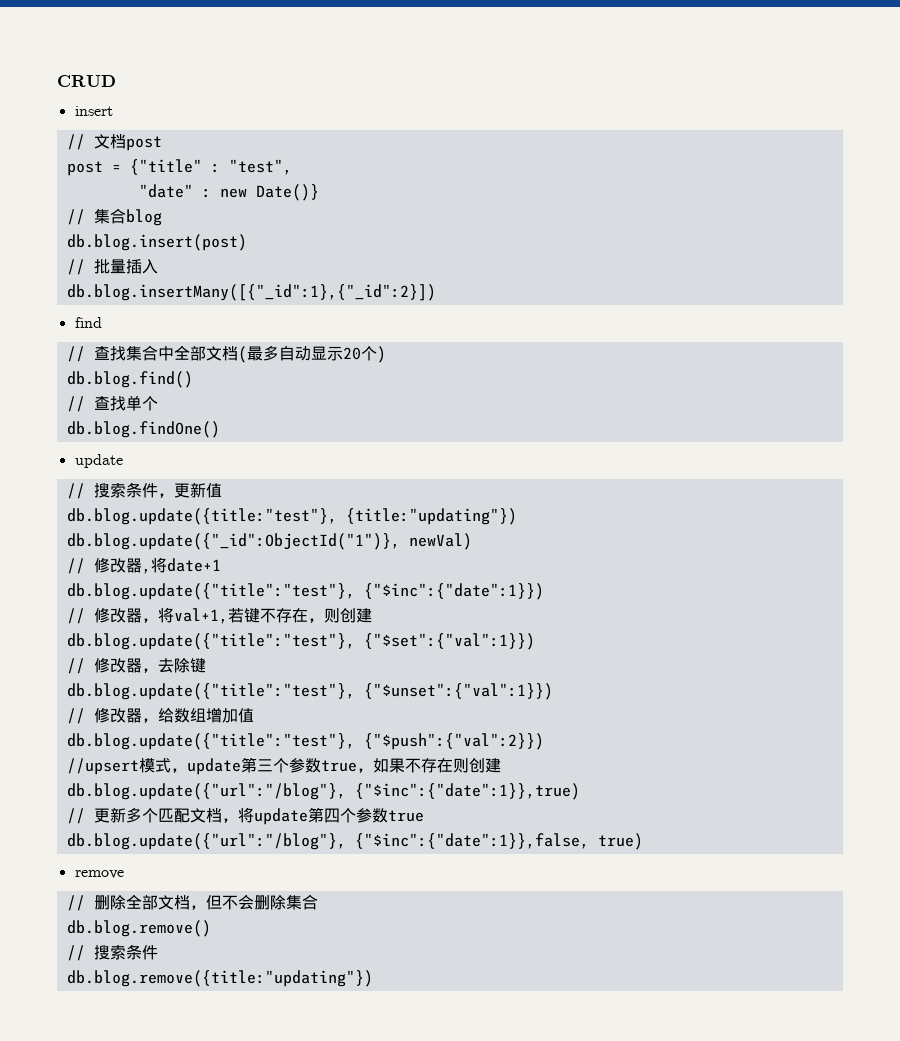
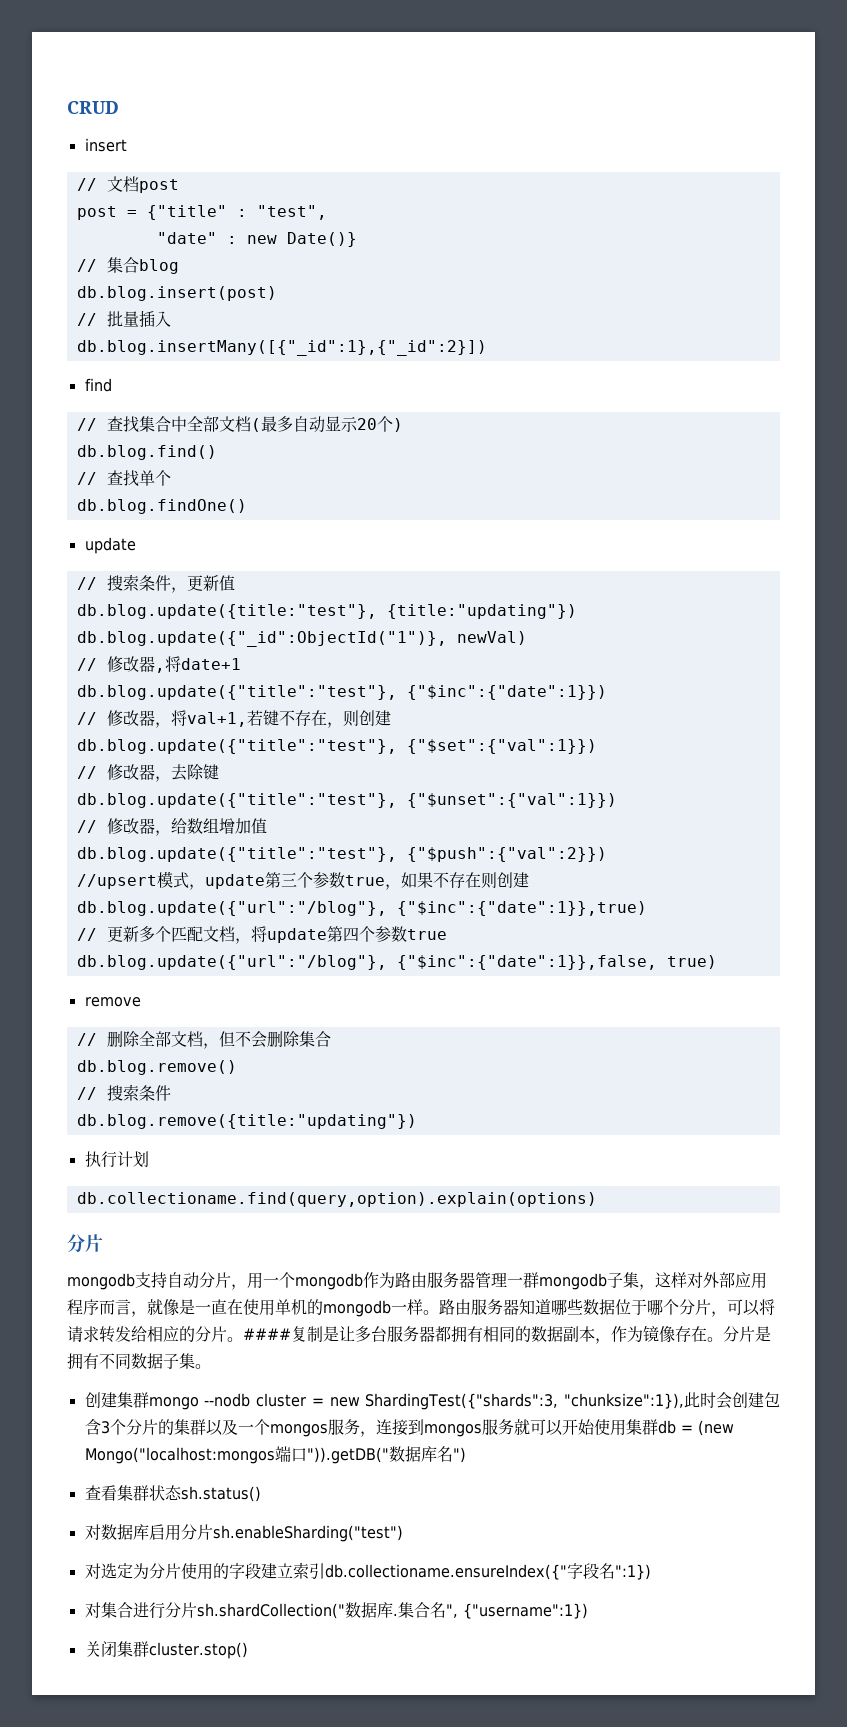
+ 执行计划
+ db.collectioname.find(query,option).explain(options)
+ 分片
+ mongodb支持自动分片，用一个mongodb作为路由服务器管理一群mongodb子集，这样对外部应用程序而言，就像是一直在使用单机的mongodb一样。路由服务器知道哪些数据位于哪个分片，可以将请求转发给相应的分片。####复制是让多台服务器都拥有相同的数据副本，作为镜像存在。分片是拥有不同数据子集。
+ 创建集群mongo --nodb cluster = new ShardingTest({"shards":3, "chunksize":1}),此时会创建包含3个分片的集群以及一个mongos服务，连接到mongos服务就可以开始使用集群db = (new Mongo("localhost:mongos端口")).getDB("数据库名")
+ 查看集群状态sh.status()
+ 对数据库启用分片sh.enableSharding("test")
+ 对选定为分片使用的字段建立索引db.collectioname.ensureIndex({"字段名":1})
+ 对集合进行分片sh.shardCollection("数据库.集合名", {"username":1})
+ 关闭集群cluster.stop()

